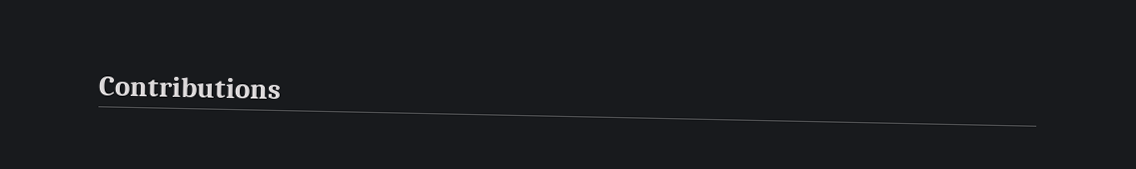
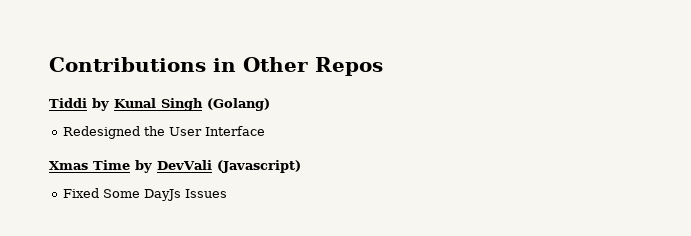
- Contributions
+ Contributions in Other Repos
+ Tiddi by Kunal Singh (Golang)
+ Redesigned the User Interface
+ Xmas Time by DevVali (Javascript)
+ Fixed Some DayJs Issues

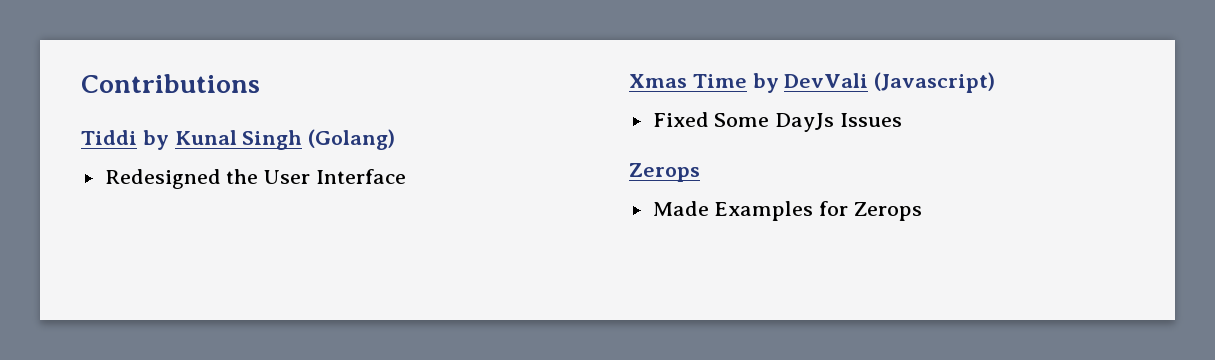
- Contributions in Other Repos
+ Contributions
  Fixed Some DayJs Issues
+ Zerops
+ Made Examples for Zerops

